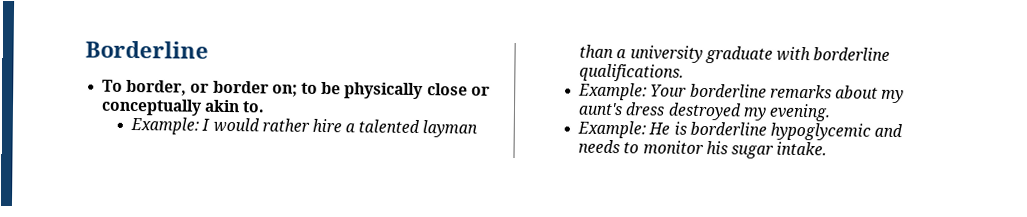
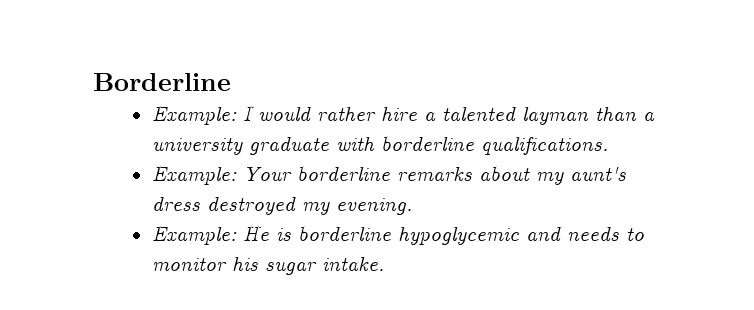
- To border, or border on; to be physically close or conceptually akin to.

